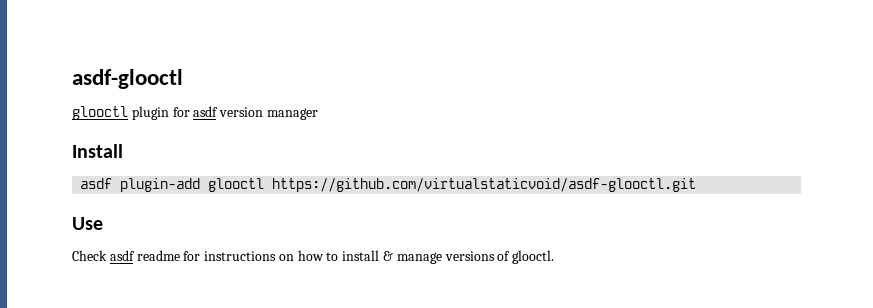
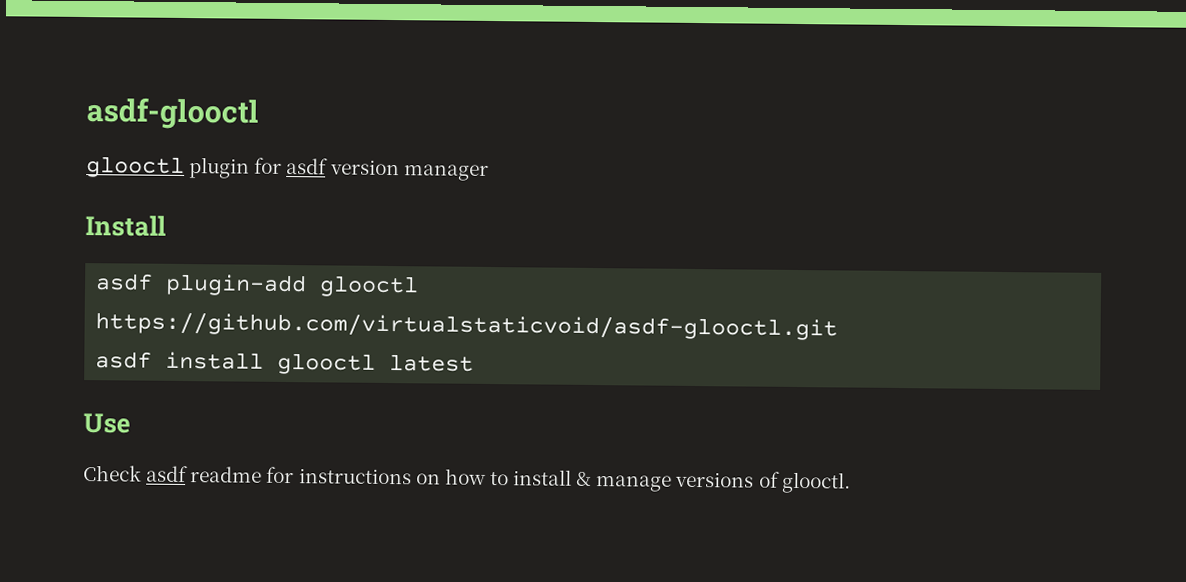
+ asdf install glooctl latest

